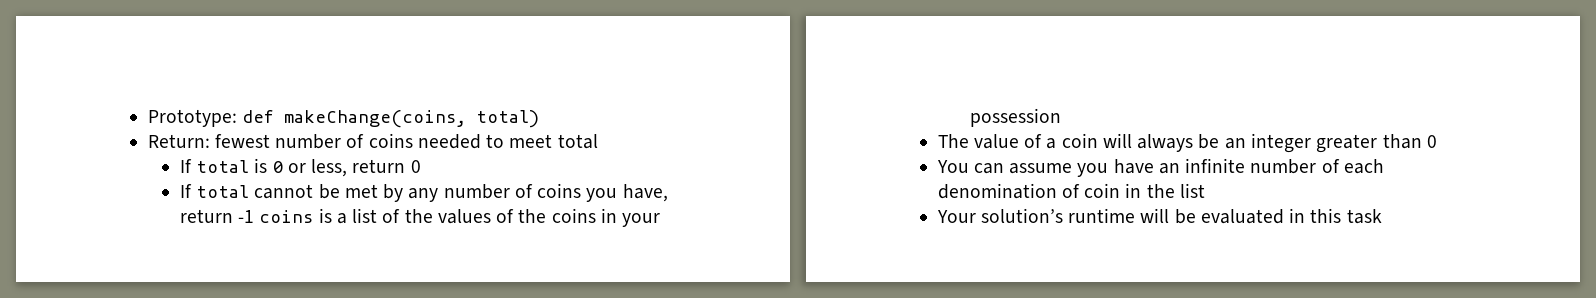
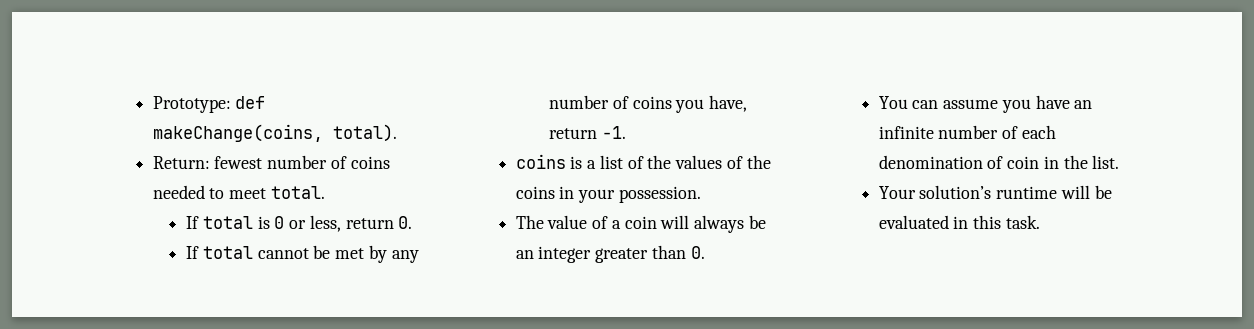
- Prototype: def makeChange(coins, total)
+ Prototype: def makeChange(coins, total).
- Return: fewest number of coins needed to meet total
+ Return: fewest number of coins needed to meet total.
- If total is 0 or less, return 0
+ If total is 0 or less, return 0.
- If total cannot be met by any number of coins you have, return -1 coins is a list of the values of the coins in your possession
+ If total cannot be met by any number of coins you have, return -1.
+ coins is a list of the values of the coins in your possession.
- The value of a coin will always be an integer greater than 0
+ The value of a coin will always be an integer greater than 0.
- You can assume you have an infinite number of each denomination of coin in the list
+ You can assume you have an infinite number of each denomination of coin in the list.
- Your solution’s runtime will be evaluated in this task
+ Your solution’s runtime will be evaluated in this task.

